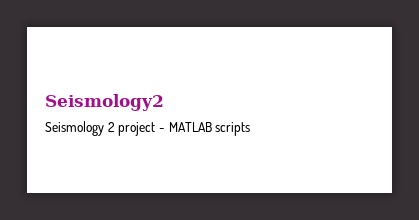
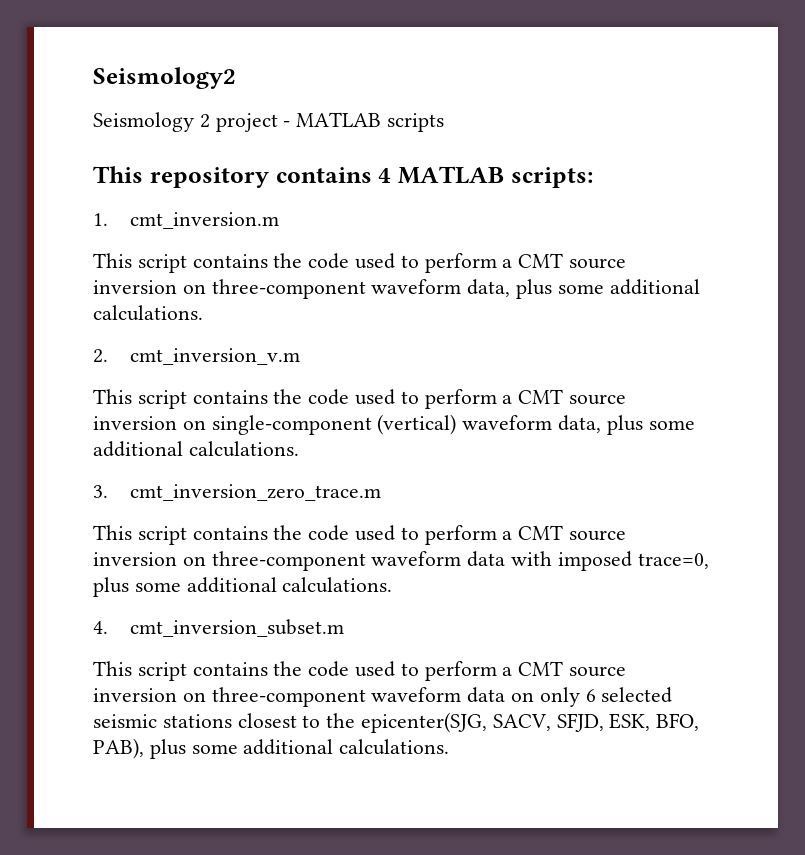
+ This repository contains 4 MATLAB scripts:
+ 1. cmt_inversion.m
+ This script contains the code used to perform a CMT source inversion on three-component waveform data, plus some additional calculations.
+ 2. cmt_inversion_v.m
+ This script contains the code used to perform a CMT source inversion on single-component (vertical) waveform data, plus some additional calculations.
+ 3. cmt_inversion_zero_trace.m
+ This script contains the code used to perform a CMT source inversion on three-component waveform data with imposed trace=0, plus some additional calculations.
+ 4. cmt_inversion_subset.m
+ This script contains the code used to perform a CMT source inversion on three-component waveform data on only 6 selected seismic stations closest to the epicenter(SJG, SACV, SFJD, ESK, BFO, PAB), plus some additional calculations.

